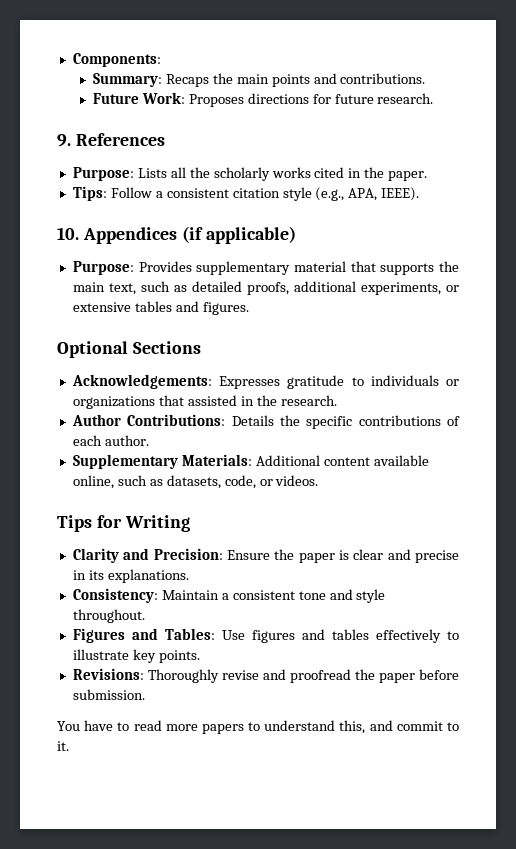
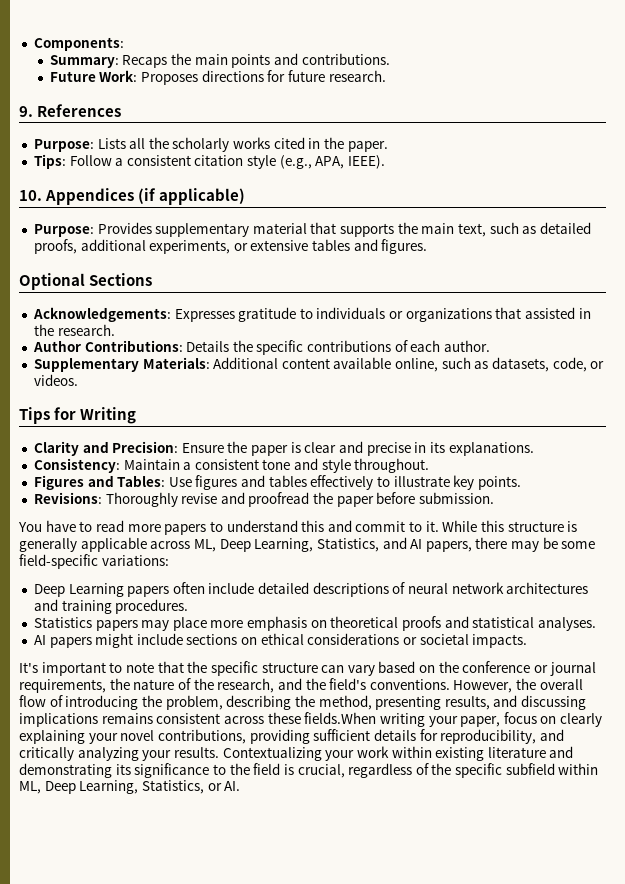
- You have to read more papers to understand this, and commit to it.
+ You have to read more papers to understand this and commit to it.
+ While this structure is generally applicable across ML, Deep Learning, Statistics, and AI papers, there may be some field-specific variations:
+ Deep Learning papers often include detailed descriptions of neural network architectures and training procedures.
+ Statistics papers may place more emphasis on theoretical proofs and statistical analyses.
+ AI papers might include sections on ethical considerations or societal impacts.
+ It's important to note that the specific structure can vary based on the conference or journal requirements, the nature of the research, and the field's conventions. However, the overall flow of introducing the problem, describing the method, presenting results, and discussing implications remains consistent across these fields.When writing your paper, focus on clearly explaining your novel contributions, providing sufficient details for reproducibility, and critically analyzing your results. Contextualizing your work within existing literature and demonstrating its significance to the field is crucial, regardless of the specific subfield within ML, Deep Learning, Statistics, or AI.

